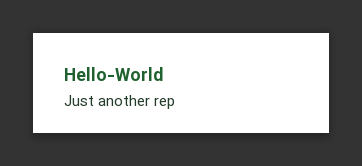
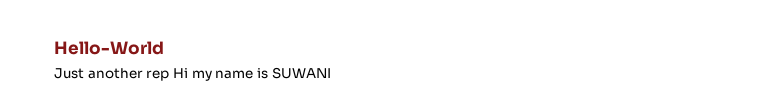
- Just another rep
+ Just another rep Hi my name is SUWANI

